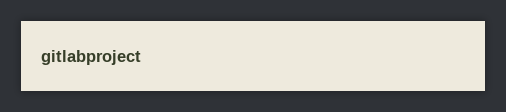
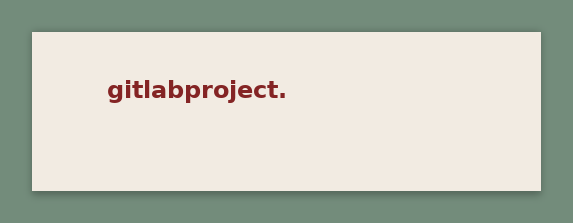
- gitlabproject
+ gitlabproject.

